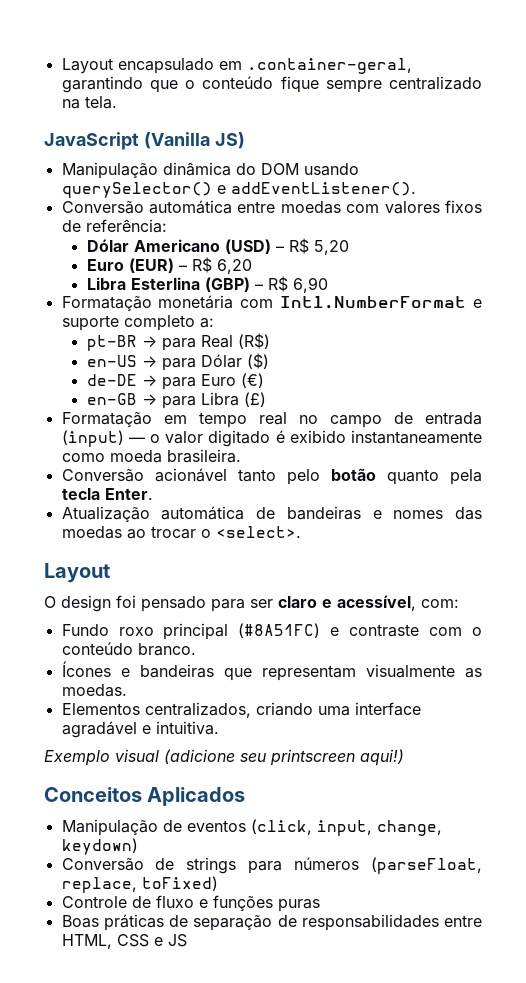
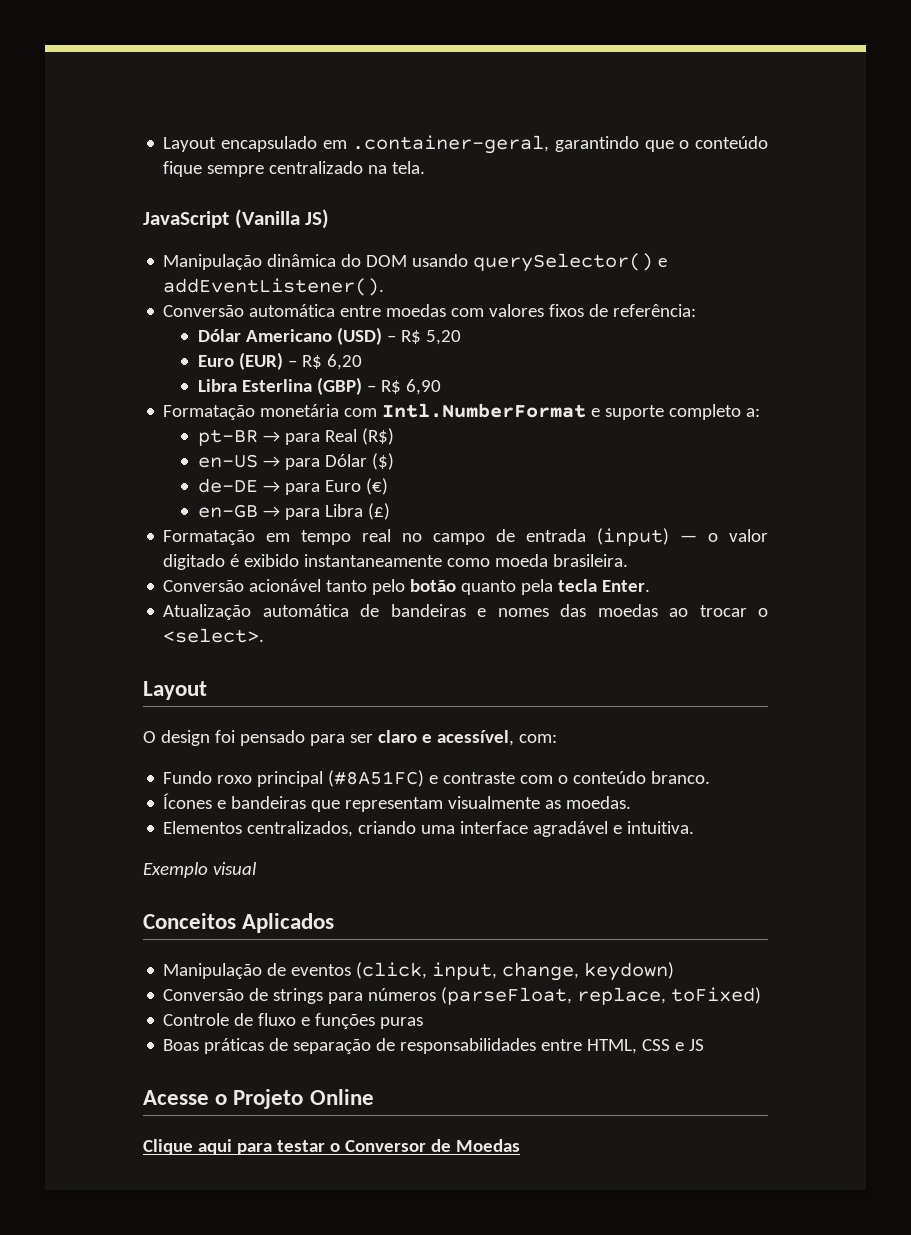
- Exemplo visual (adicione seu printscreen aqui!)
+ Exemplo visual
+ Acesse o Projeto Online
+ Clique aqui para testar o Conversor de Moedas

